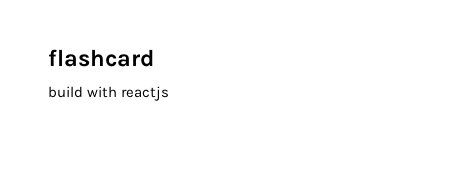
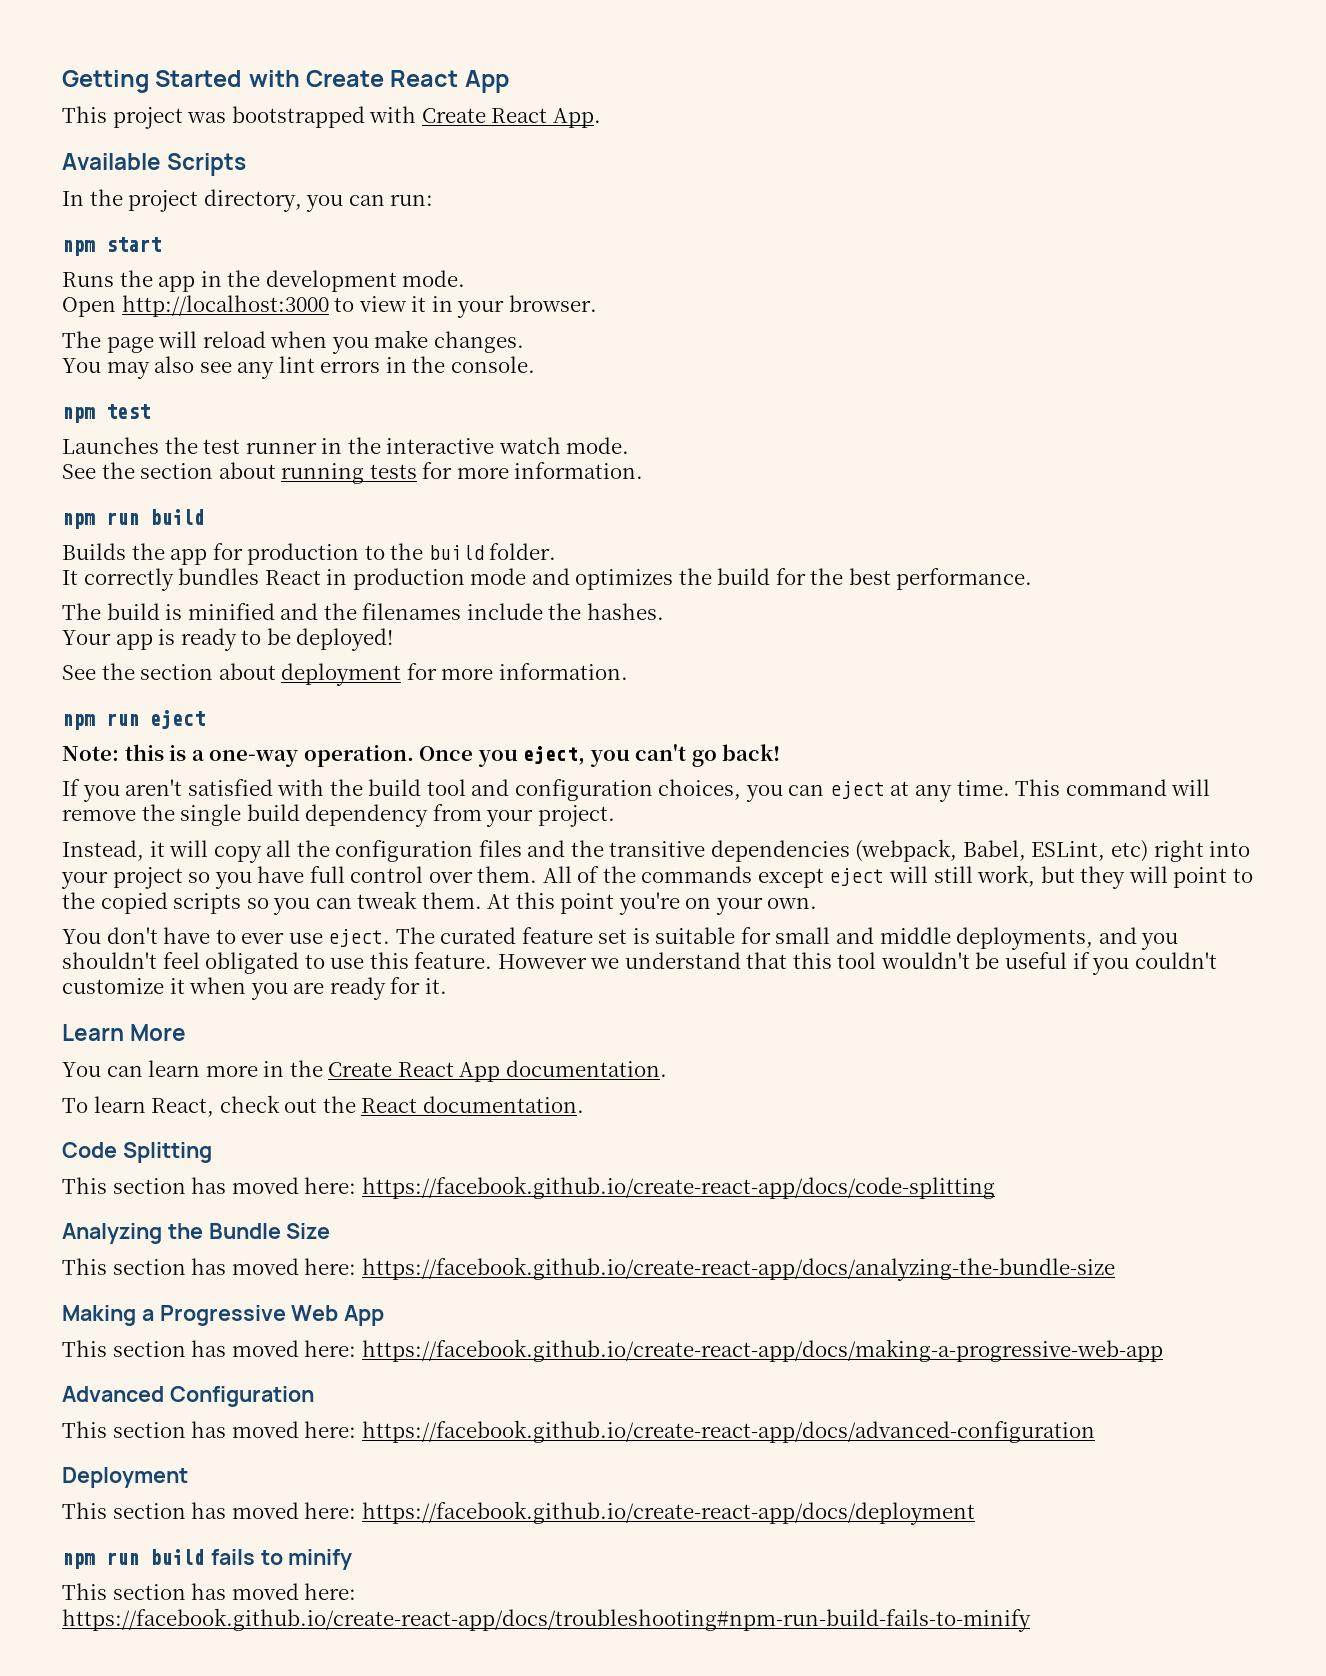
- flashcard
- build with reactjs
+ Getting Started with Create React App
+ This project was bootstrapped with Create React App.
+ Available Scripts
+ In the project directory, you can run:
+ npm start
+ Runs the app in the development mode.
+ Open http://localhost:3000 to view it in your browser.
+ The page will reload when you make changes.
+ You may also see any lint errors in the console.
+ npm test
+ Launches the test runner in the interactive watch mode.
+ See the section about running tests for more information.
+ npm run build
+ Builds the app for production to the build folder.
+ It correctly bundles React in production mode and optimizes the build for the best performance.
+ The build is minified and the filenames include the hashes.
+ Your app is ready to be deployed!
+ See the section about deployment for more information.
+ npm run eject
+ Note: this is a one-way operation. Once you eject, you can't go back!
+ If you aren't satisfied with the build tool and configuration choices, you can eject at any time. This command will remove the single build dependency from your project.
+ Instead, it will copy all the configuration files and the transitive dependencies (webpack, Babel, ESLint, etc) right into your project so you have full control over them. All of the commands except eject will still work, but they will point to the copied scripts so you can tweak them. At this point you're on your own.
+ You don't have to ever use eject. The curated feature set is suitable for small and middle deployments, and you shouldn't feel obligated to use this feature. However we understand that this tool wouldn't be useful if you couldn't customize it when you are ready for it.
+ Learn More
+ You can learn more in the Create React App documentation.
+ To learn React, check out the React documentation.
+ Code Splitting
+ This section has moved here: https://facebook.github.io/create-react-app/docs/code-splitting
+ Analyzing the Bundle Size
+ This section has moved here: https://facebook.github.io/create-react-app/docs/analyzing-the-bundle-size
+ Making a Progressive Web App
+ This section has moved here: https://facebook.github.io/create-react-app/docs/making-a-progressive-web-app
+ Advanced Configuration
+ This section has moved here: https://facebook.github.io/create-react-app/docs/advanced-configuration
+ Deployment
+ This section has moved here: https://facebook.github.io/create-react-app/docs/deployment
+ npm run build fails to minify
+ This section has moved here: https://facebook.github.io/create-react-app/docs/troubleshooting#npm-run-build-fails-to-minify

